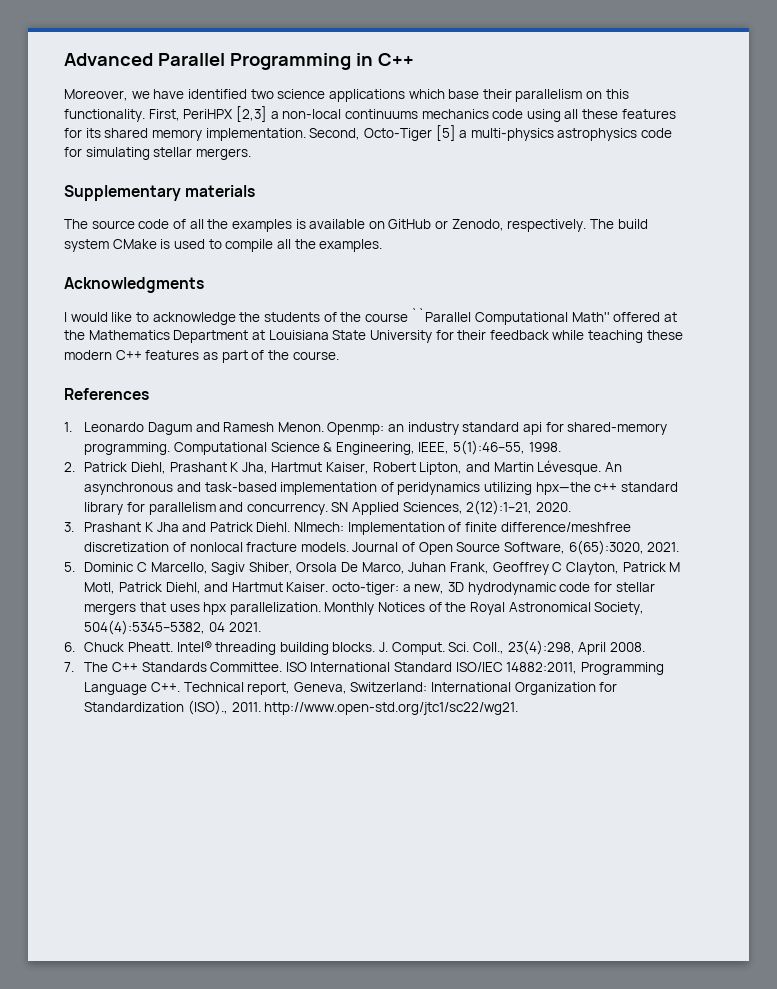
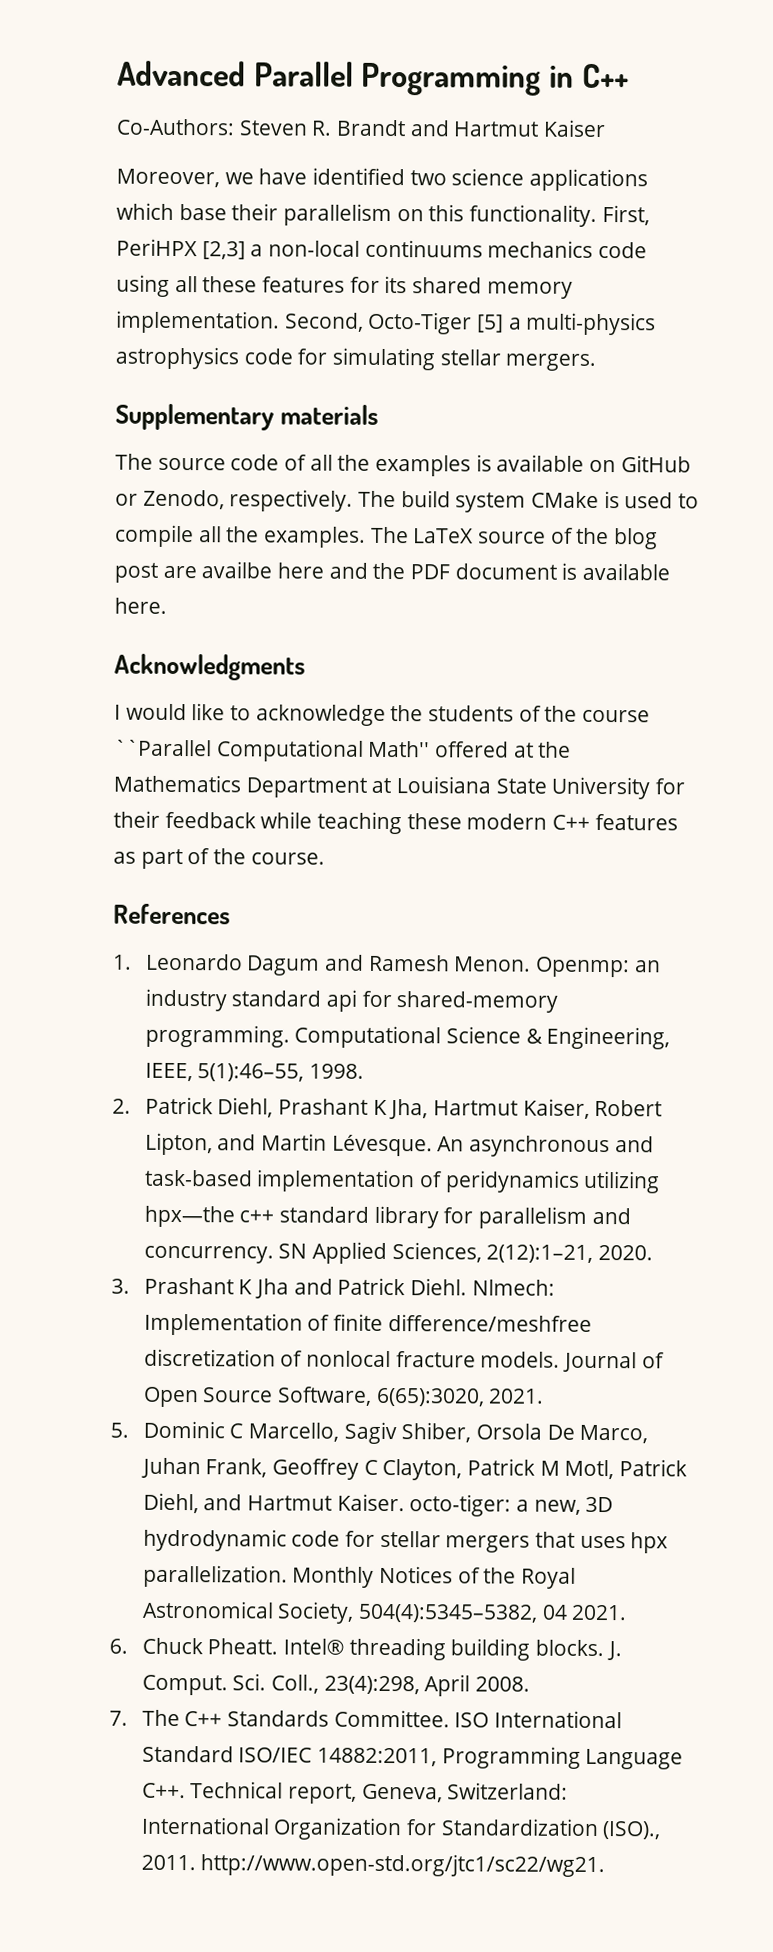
+ Co-Authors: Steven R. Brandt and Hartmut Kaiser
+ The LaTeX source of the blog post are availbe here and the PDF document is available here.

